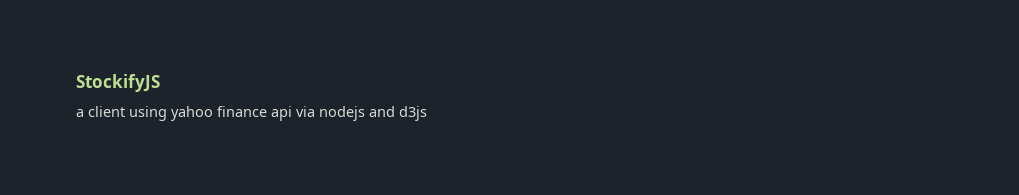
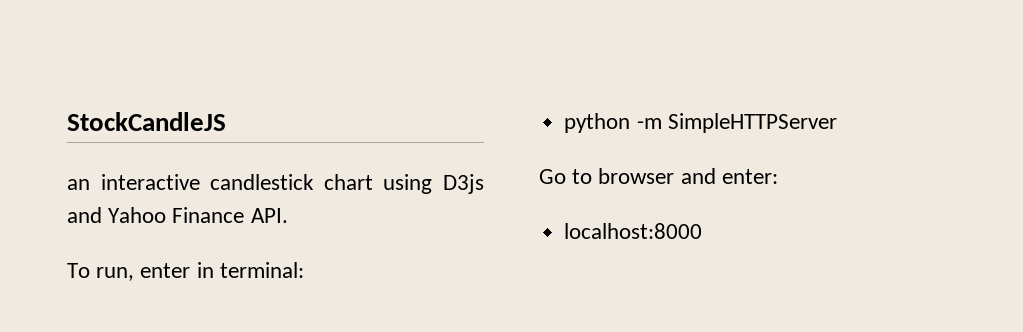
- StockifyJS
- a client using yahoo finance api via nodejs and d3js
+ StockCandleJS
+ an interactive candlestick chart using D3js and Yahoo Finance API.
+ To run, enter in terminal:
+ python -m SimpleHTTPServer
+ Go to browser and enter:
+ localhost:8000

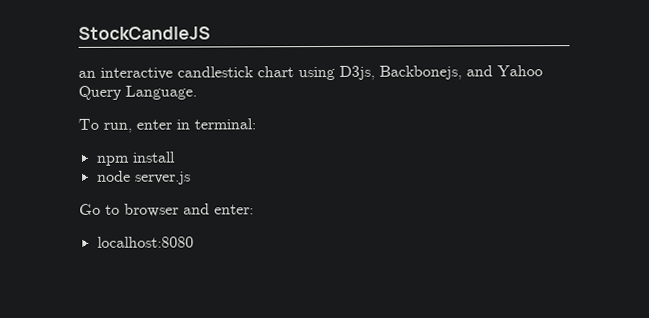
- an interactive candlestick chart using D3js and Yahoo Finance API.
+ an interactive candlestick chart using D3js, Backbonejs, and Yahoo Query Language.
- python -m SimpleHTTPServer
+ npm install
+ node server.js
- localhost:8000
+ localhost:8080

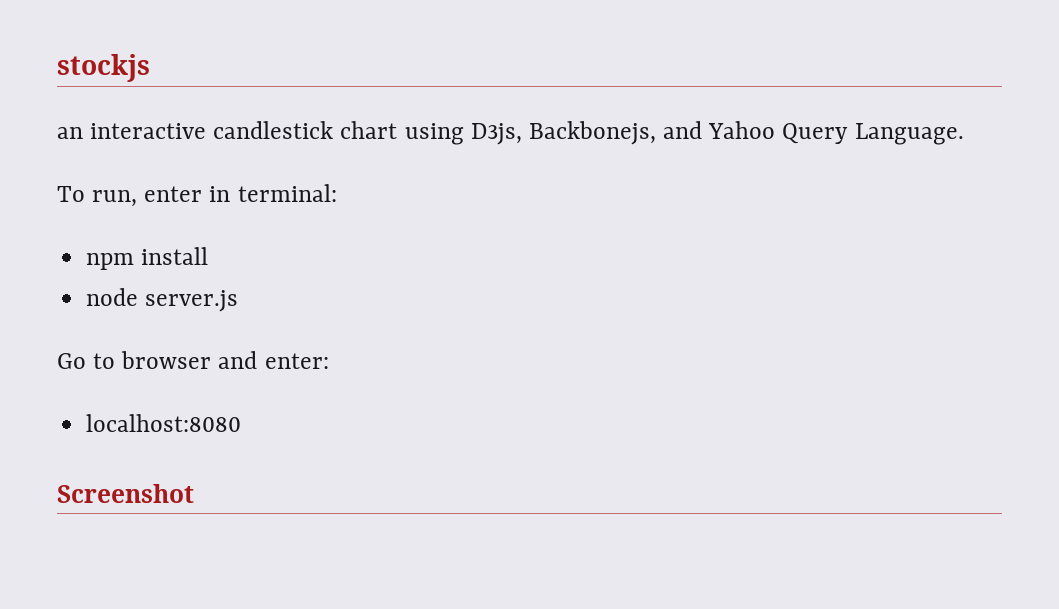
- StockCandleJS
+ stockjs
+ Screenshot

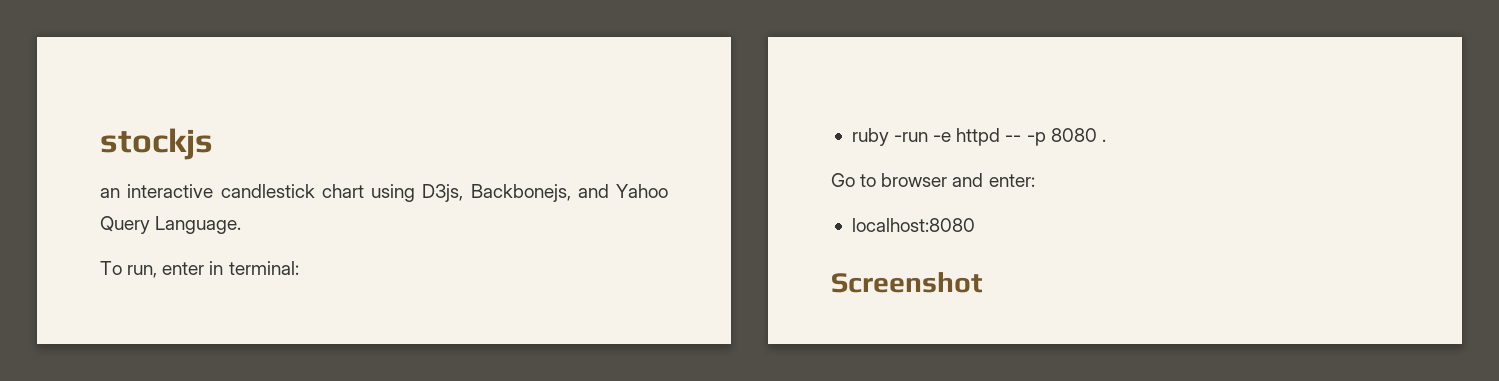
- npm install
- node server.js
+ ruby -run -e httpd -- -p 8080 .

